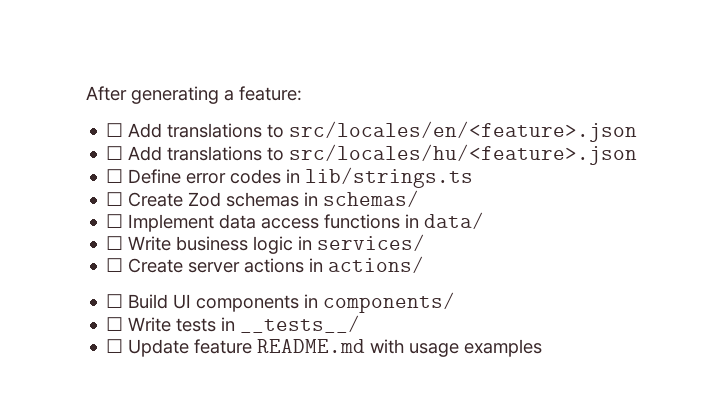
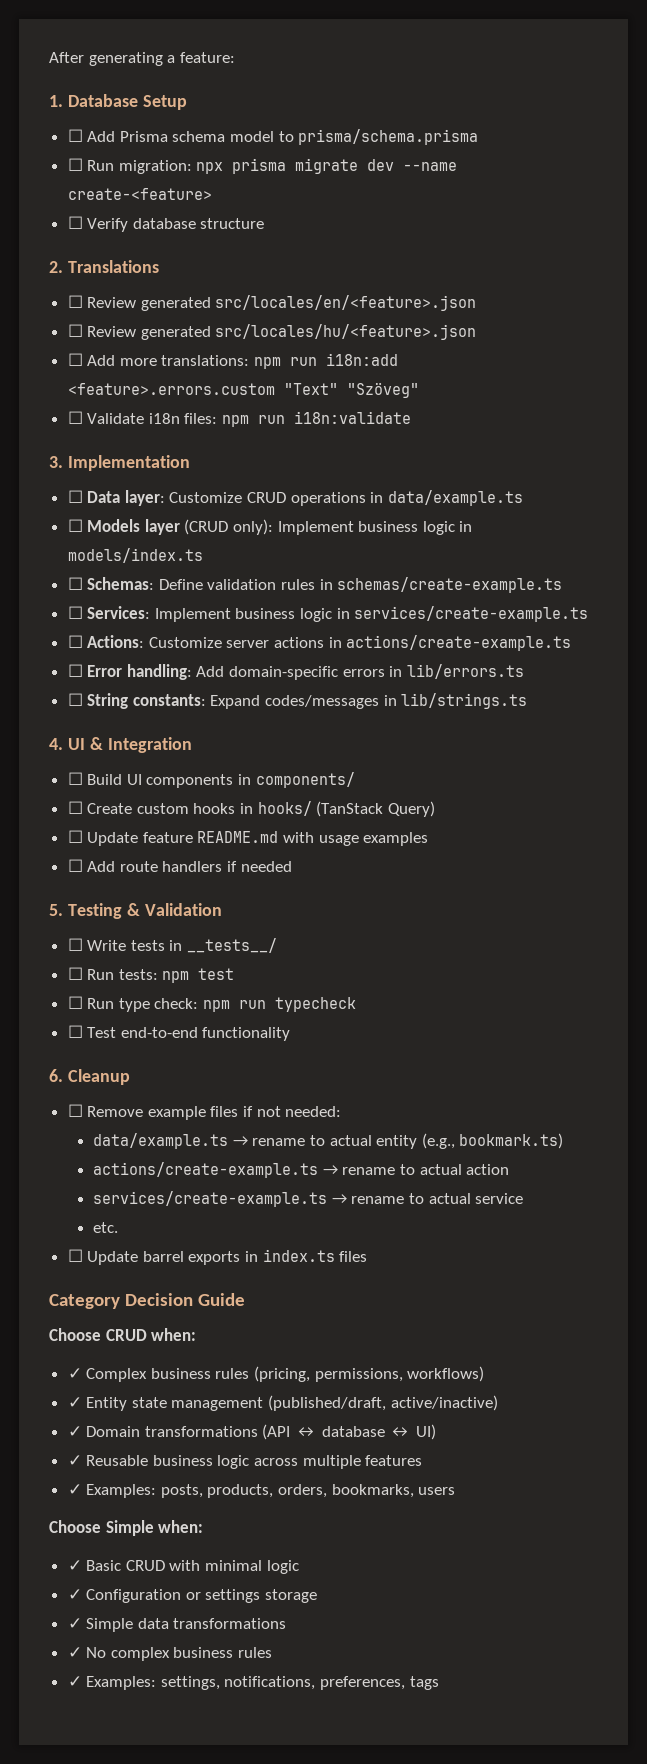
- ☐ Add translations to src/locales/en/<feature>.json
+ 1. Database Setup
+ ☐ Add Prisma schema model to prisma/schema.prisma
+ ☐ Run migration: npx prisma migrate dev --name create-<feature>
+ ☐ Verify database structure
+ 2. Translations
+ ☐ Review generated src/locales/en/<feature>.json
- ☐ Add translations to src/locales/hu/<feature>.json
+ ☐ Review generated src/locales/hu/<feature>.json
- ☐ Define error codes in lib/strings.ts
- ☐ Create Zod schemas in schemas/
- ☐ Implement data access functions in data/
- ☐ Write business logic in services/
- ☐ Create server actions in actions/
+ ☐ Add more translations: npm run i18n:add <feature>.errors.custom "Text" "Szöveg"
+ ☐ Validate i18n files: npm run i18n:validate
+ 3. Implementation
+ ☐ Data layer: Customize CRUD operations in data/example.ts
+ ☐ Models layer (CRUD only): Implement business logic in models/index.ts
+ ☐ Schemas: Define validation rules in schemas/create-example.ts
+ ☐ Services: Implement business logic in services/create-example.ts
+ ☐ Actions: Customize server actions in actions/create-example.ts
+ ☐ Error handling: Add domain-specific errors in lib/errors.ts
+ ☐ String constants: Expand codes/messages in lib/strings.ts
+ 4. UI & Integration
- ☐ Write tests in __tests__/
+ ☐ Create custom hooks in hooks/ (TanStack Query)
+ ☐ Add route handlers if needed
+ 5. Testing & Validation
+ ☐ Write tests in __tests__/
+ ☐ Run tests: npm test
+ ☐ Run type check: npm run typecheck
+ ☐ Test end-to-end functionality
+ 6. Cleanup
+ ☐ Remove example files if not needed:
+ data/example.ts → rename to actual entity (e.g., bookmark.ts)
+ actions/create-example.ts → rename to actual action
+ services/create-example.ts → rename to actual service
+ etc.
+ ☐ Update barrel exports in index.ts files
+ Category Decision Guide
+ Choose CRUD when:
+ ✓ Complex business rules (pricing, permissions, workflows)
+ ✓ Entity state management (published/draft, active/inactive)
+ ✓ Domain transformations (API ↔ database ↔ UI)
+ ✓ Reusable business logic across multiple features
+ ✓ Examples: posts, products, orders, bookmarks, users
+ Choose Simple when:
+ ✓ Basic CRUD with minimal logic
+ ✓ Configuration or settings storage
+ ✓ Simple data transformations
+ ✓ No complex business rules
+ ✓ Examples: settings, notifications, preferences, tags

